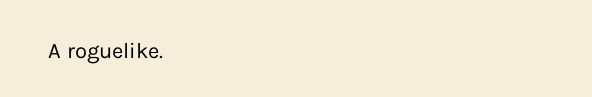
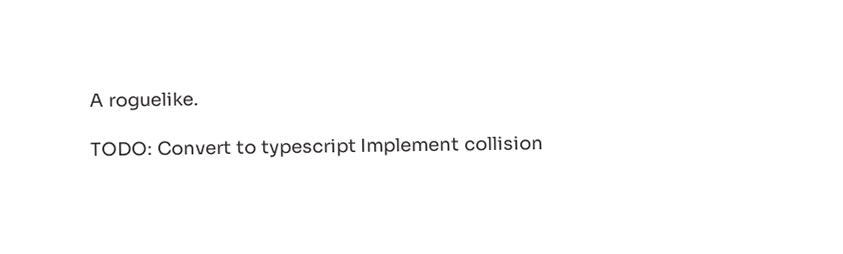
+ TODO: Convert to typescript Implement collision

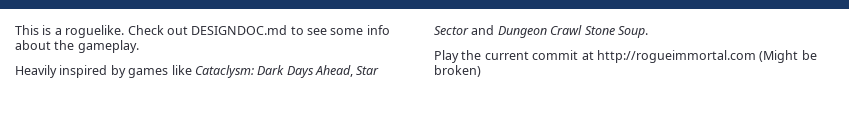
- A roguelike.
- TODO: Convert to typescript Implement collision
+ This is a roguelike. Check out DESIGNDOC.md to see some info about the gameplay.
+ Heavily inspired by games like Cataclysm: Dark Days Ahead, Star Sector and Dungeon Crawl Stone Soup.
+ Play the current commit at http://rogueimmortal.com (Might be broken)

